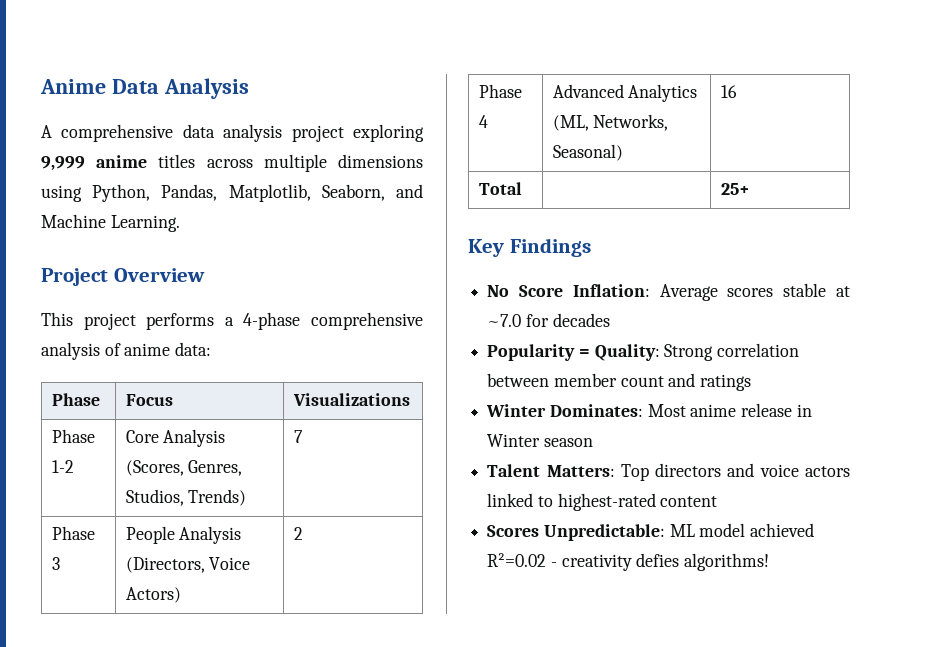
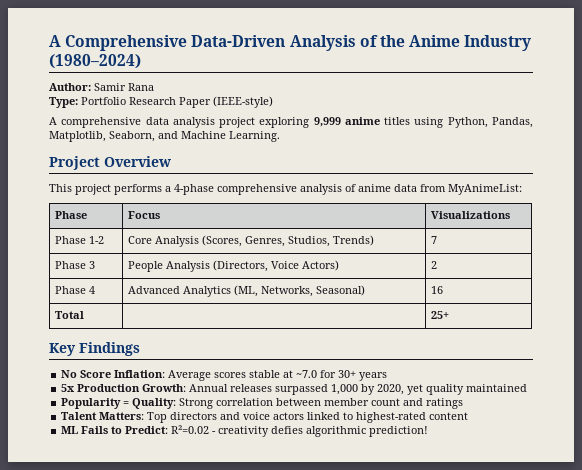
- Anime Data Analysis
+ A Comprehensive Data-Driven Analysis of the Anime Industry (1980–2024)
+ Author: Samir Rana
+ Type: Portfolio Research Paper (IEEE-style)
- A comprehensive data analysis project exploring 9,999 anime titles across multiple dimensions using Python, Pandas, Matplotlib, Seaborn, and Machine Learning.
+ A comprehensive data analysis project exploring 9,999 anime titles using Python, Pandas, Matplotlib, Seaborn, and Machine Learning.
- This project performs a 4-phase comprehensive analysis of anime data:
+ This project performs a 4-phase comprehensive analysis of anime data from MyAnimeList:
- No Score Inflation: Average scores stable at ~7.0 for decades
+ No Score Inflation: Average scores stable at ~7.0 for 30+ years
+ 5x Production Growth: Annual releases surpassed 1,000 by 2020, yet quality maintained
- Winter Dominates: Most anime release in Winter season
- Scores Unpredictable: ML model achieved R²=0.02 - creativity defies algorithms!
+ ML Fails to Predict: R²=0.02 - creativity defies algorithmic prediction!

